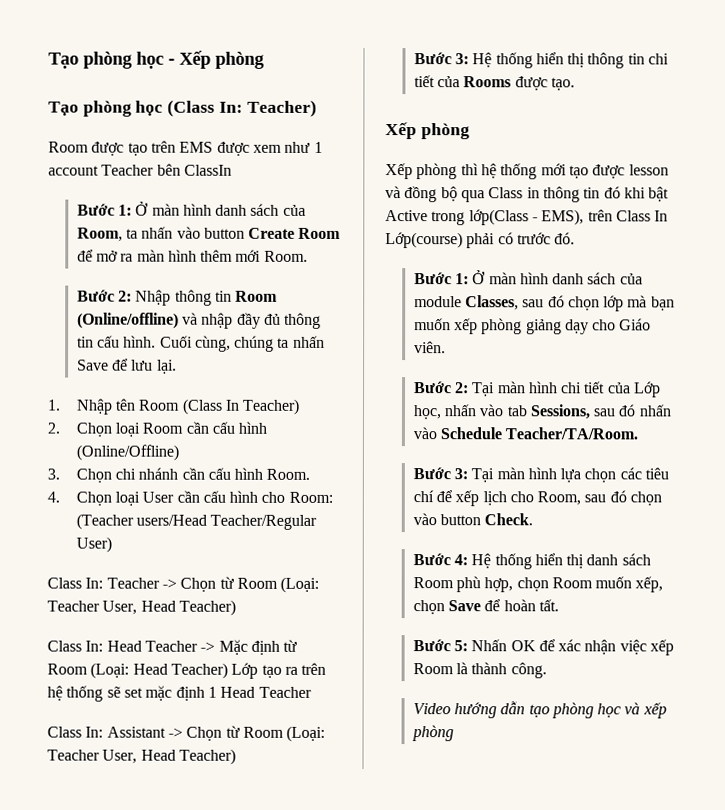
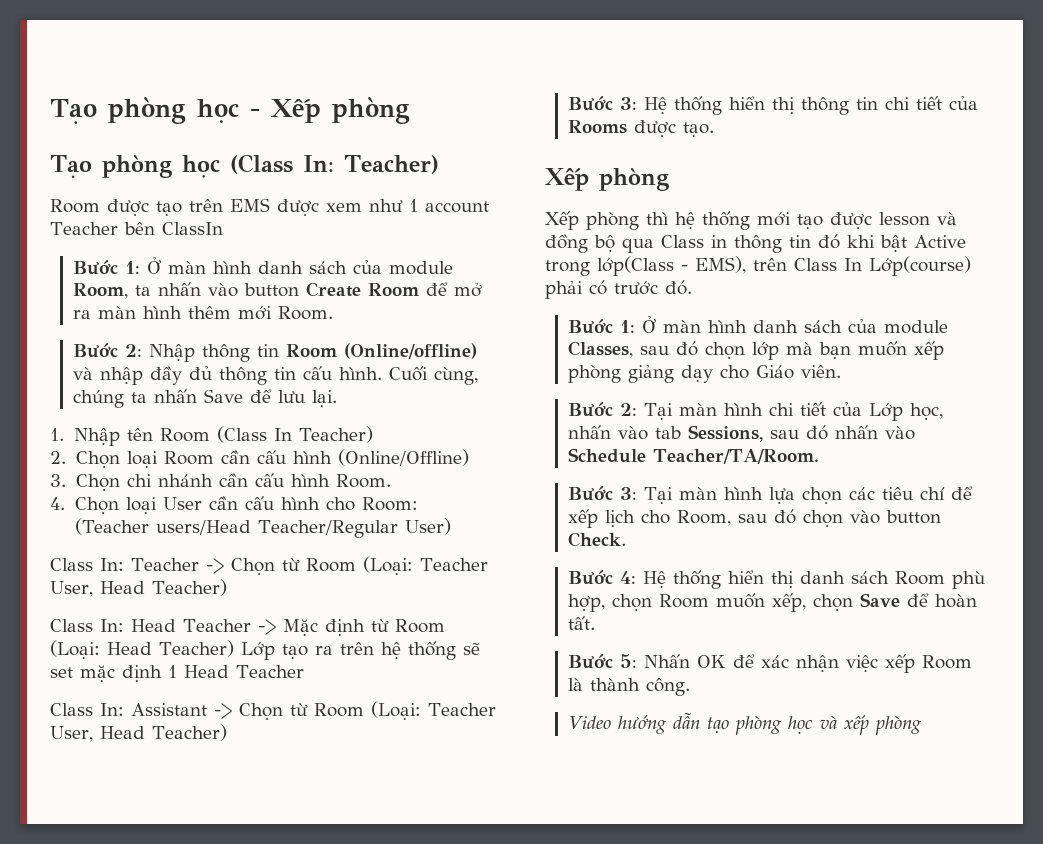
- Bước 1: Ở màn hình danh sách của Room, ta nhấn vào button Create Room để mở ra màn hình thêm mới Room.
+ Bước 1: Ở màn hình danh sách của module Room, ta nhấn vào button Create Room để mở ra màn hình thêm mới Room.

